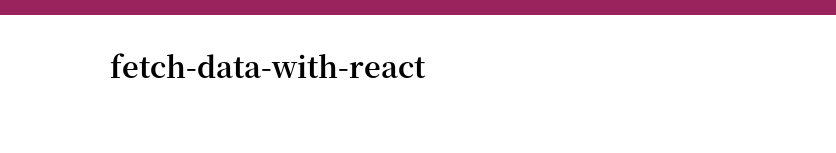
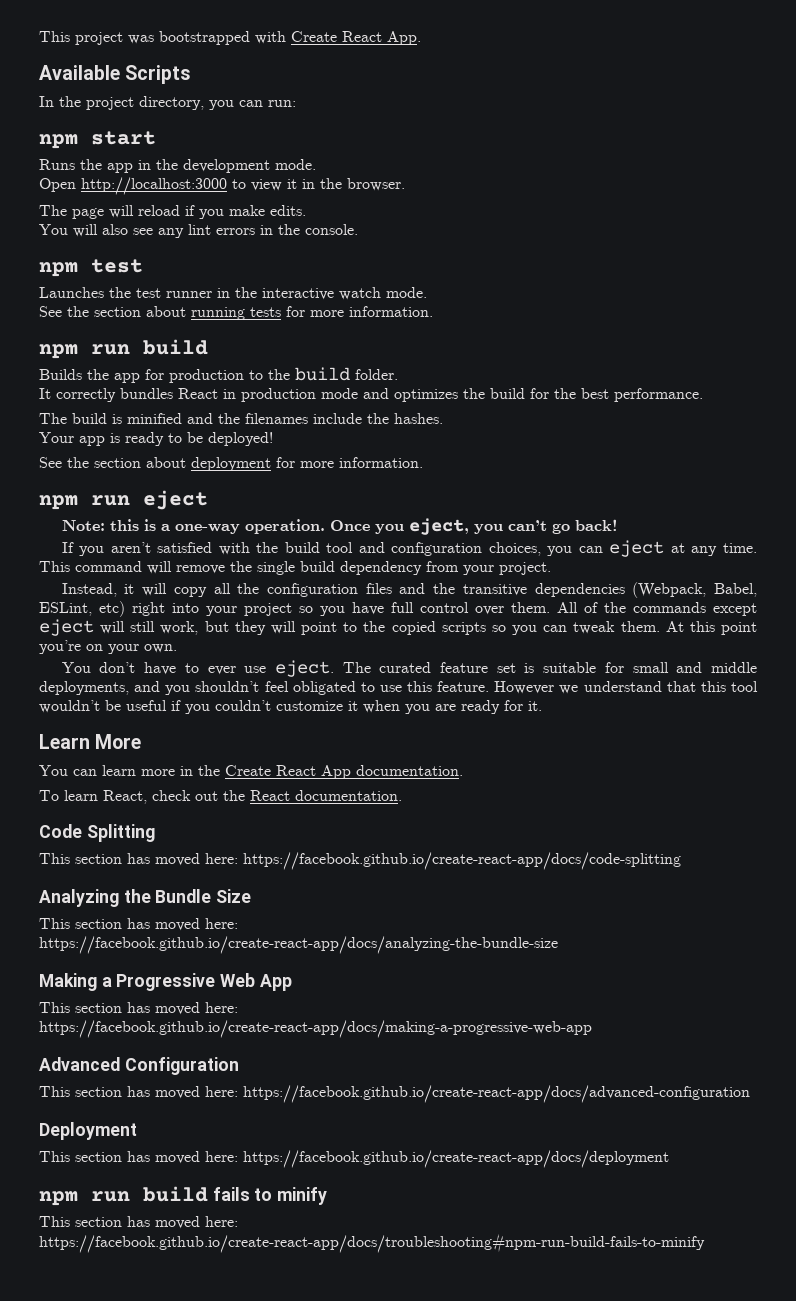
- fetch-data-with-react
+ This project was bootstrapped with Create React App.
+ Available Scripts
+ In the project directory, you can run:
+ npm start
+ Runs the app in the development mode.
+ Open http://localhost:3000 to view it in the browser.
+ The page will reload if you make edits.
+ You will also see any lint errors in the console.
+ npm test
+ Launches the test runner in the interactive watch mode.
+ See the section about running tests for more information.
+ npm run build
+ Builds the app for production to the build folder.
+ It correctly bundles React in production mode and optimizes the build for the best performance.
+ The build is minified and the filenames include the hashes.
+ Your app is ready to be deployed!
+ See the section about deployment for more information.
+ npm run eject
+ Note: this is a one-way operation. Once you eject, you can’t go back!
+ If you aren’t satisfied with the build tool and configuration choices, you can eject at any time. This command will remove the single build dependency from your project.
+ Instead, it will copy all the configuration files and the transitive dependencies (Webpack, Babel, ESLint, etc) right into your project so you have full control over them. All of the commands except eject will still work, but they will point to the copied scripts so you can tweak them. At this point you’re on your own.
+ You don’t have to ever use eject. The curated feature set is suitable for small and middle deployments, and you shouldn’t feel obligated to use this feature. However we understand that this tool wouldn’t be useful if you couldn’t customize it when you are ready for it.
+ Learn More
+ You can learn more in the Create React App documentation.
+ To learn React, check out the React documentation.
+ Code Splitting
+ This section has moved here: https://facebook.github.io/create-react-app/docs/code-splitting
+ Analyzing the Bundle Size
+ This section has moved here: https://facebook.github.io/create-react-app/docs/analyzing-the-bundle-size
+ Making a Progressive Web App
+ This section has moved here: https://facebook.github.io/create-react-app/docs/making-a-progressive-web-app
+ Advanced Configuration
+ This section has moved here: https://facebook.github.io/create-react-app/docs/advanced-configuration
+ Deployment
+ This section has moved here: https://facebook.github.io/create-react-app/docs/deployment
+ npm run build fails to minify
+ This section has moved here: https://facebook.github.io/create-react-app/docs/troubleshooting#npm-run-build-fails-to-minify

